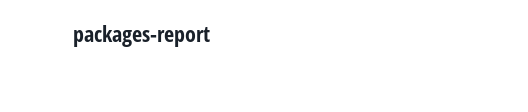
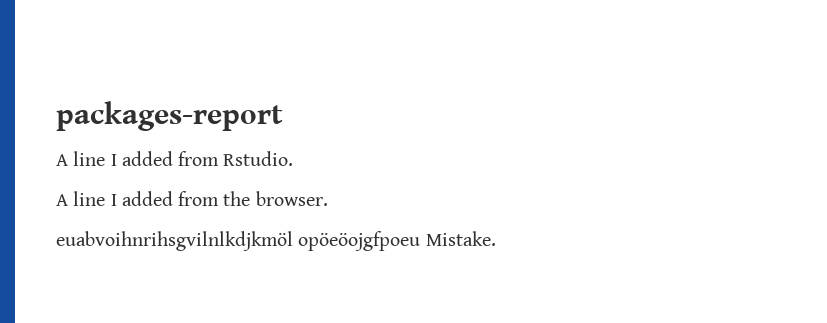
+ A line I added from Rstudio.
+ A line I added from the browser.
+ euabvoihnrihsgvilnlkdjkmöl opöeöojgfpoeu Mistake.

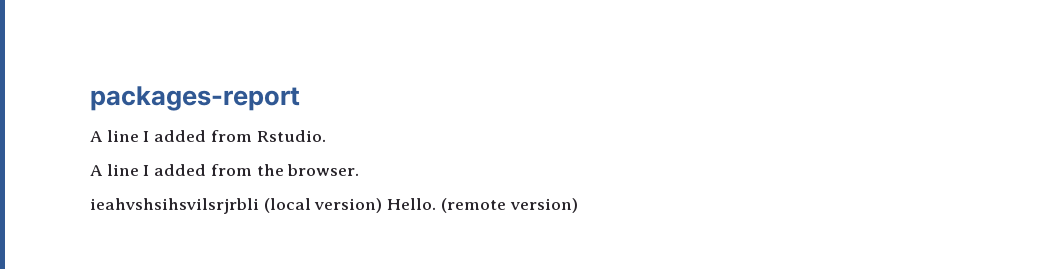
- euabvoihnrihsgvilnlkdjkmöl opöeöojgfpoeu Mistake.
+ ieahvshsihsvilsrjrbli (local version) Hello. (remote version)

